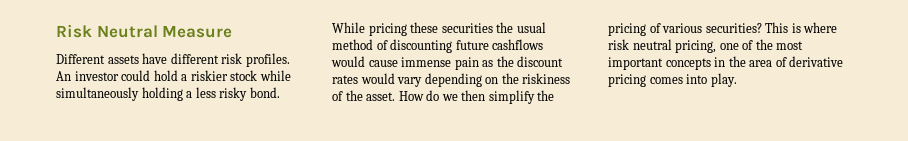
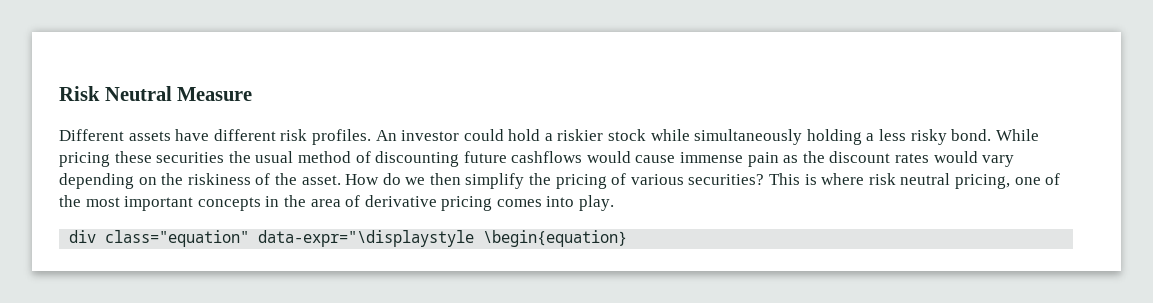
+ div class="equation" data-expr="\displaystyle \begin{equation}

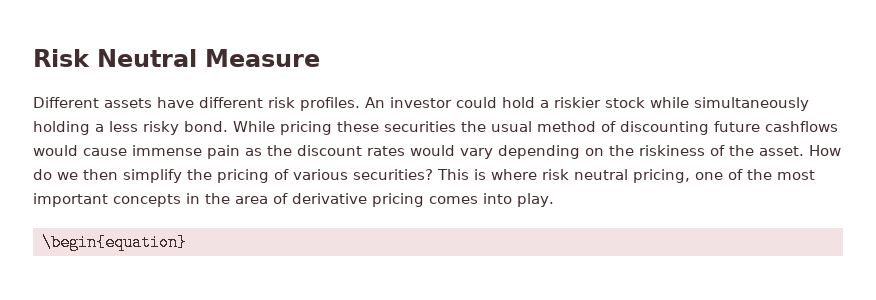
- div class="equation" data-expr="\displaystyle \begin{equation}
+ \begin{equation}

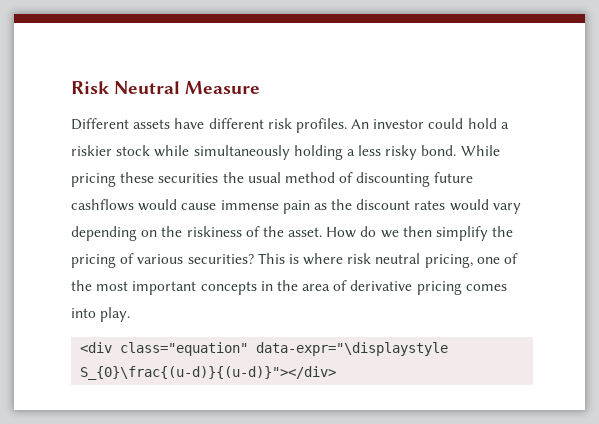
- \begin{equation}
+ <div class="equation" data-expr="\displaystyle S_{0}\frac{(u-d)}{(u-d)}"></div>

